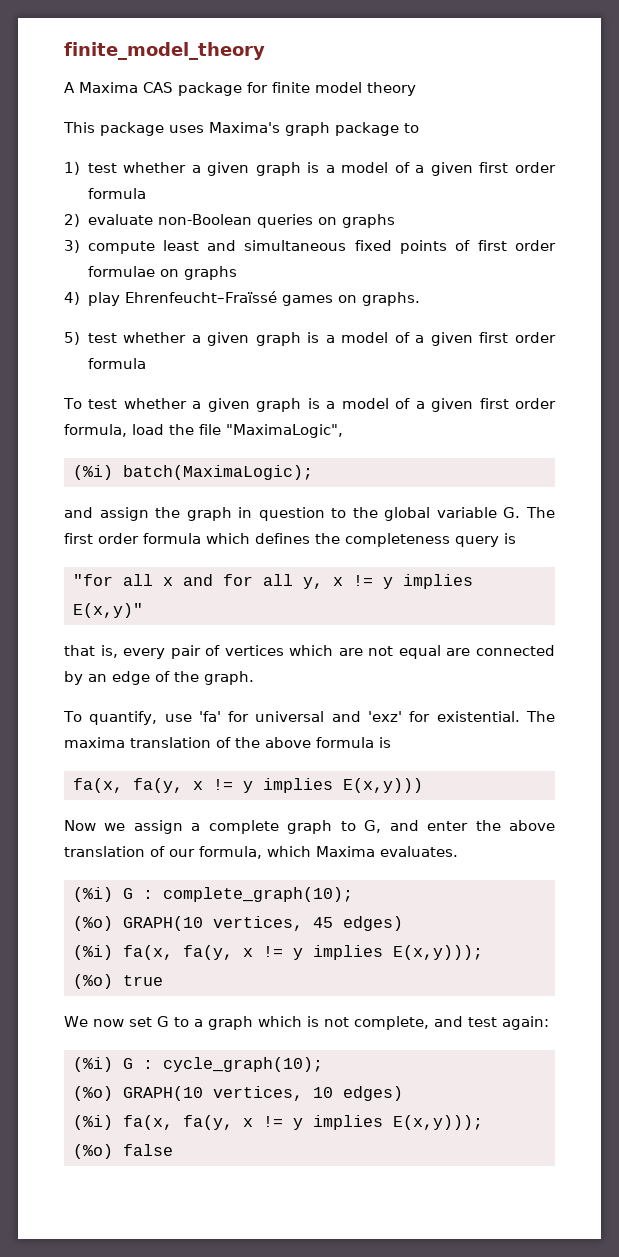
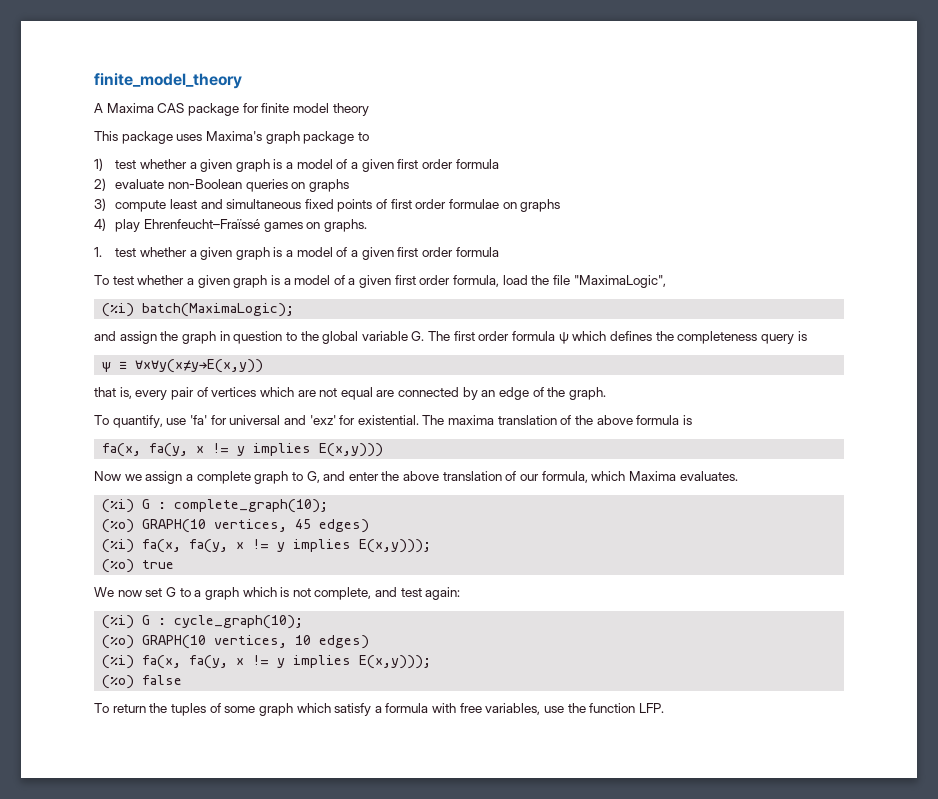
- 5) test whether a given graph is a model of a given first order formula
+ 1. test whether a given graph is a model of a given first order formula
- and assign the graph in question to the global variable G. The first order formula which defines the completeness query is
+ and assign the graph in question to the global variable G. The first order formula ψ which defines the completeness query is
- "for all x and for all y, x != y implies E(x,y)"
+ ψ ≡ ∀x∀y(x≠y→E(x,y))
+ To return the tuples of some graph which satisfy a formula with free variables, use the function LFP.

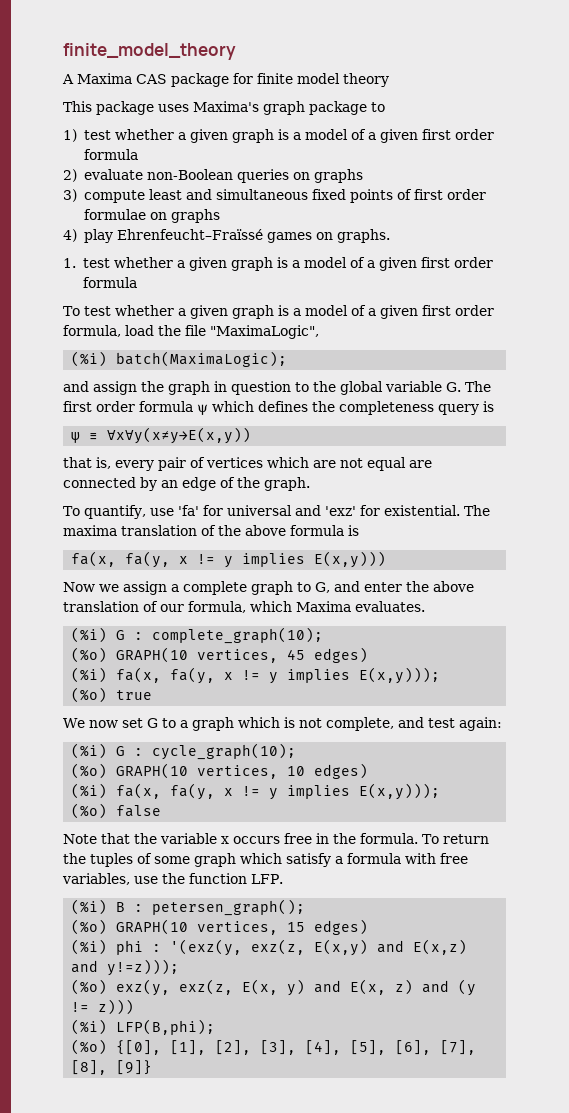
+ Note that the variable x occurs free in the formula.
+ (%i) B : petersen_graph();
+ (%o) GRAPH(10 vertices, 15 edges)
+ (%i) phi : '(exz(y, exz(z, E(x,y) and E(x,z) and y!=z)));
+ (%o) exz(y, exz(z, E(x, y) and E(x, z) and (y != z)))
+ (%i) LFP(B,phi);
+ (%o) {[0], [1], [2], [3], [4], [5], [6], [7], [8], [9]}

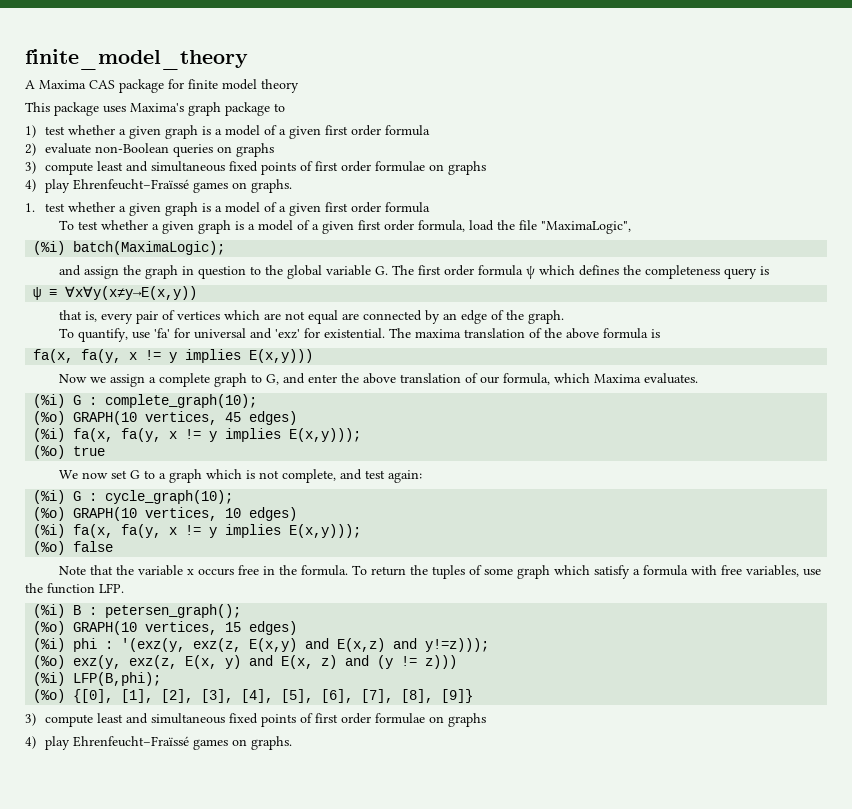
  (%o) {[0], [1], [2], [3], [4], [5], [6], [7], [8], [9]}
+ 3) compute least and simultaneous fixed points of first order formulae on graphs
+ 4) play Ehrenfeucht–Fraïssé games on graphs.

